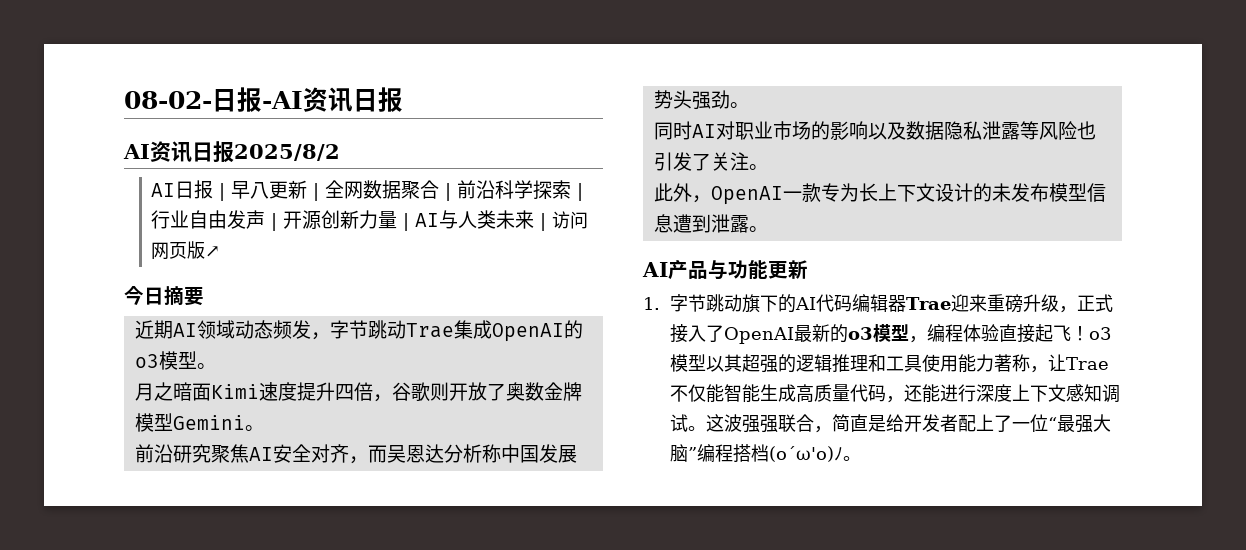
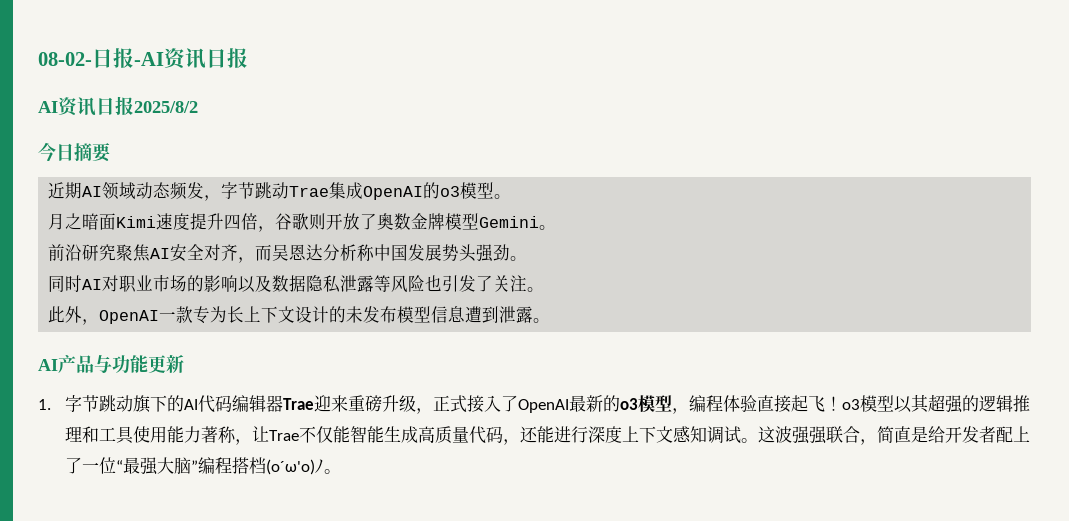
- AI日报 | 早八更新 | 全网数据聚合 | 前沿科学探索 | 行业自由发声 | 开源创新力量 | AI与人类未来 | 访问网页版↗

